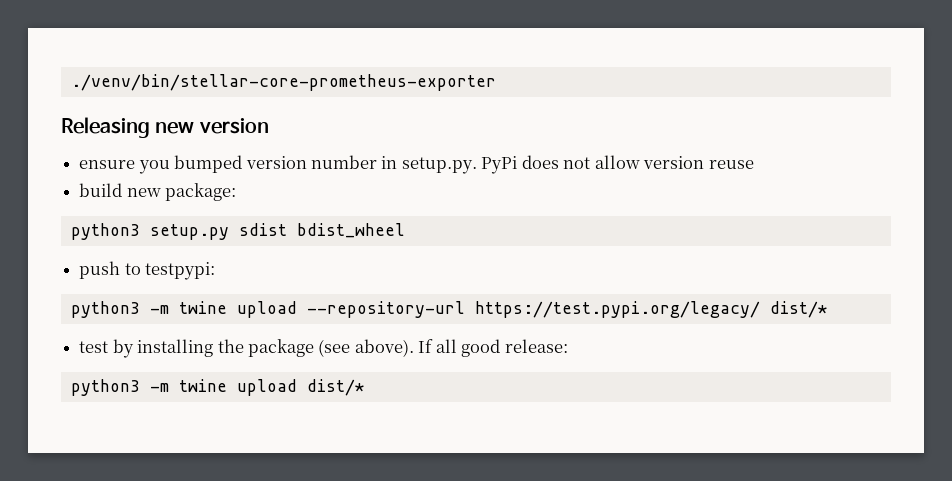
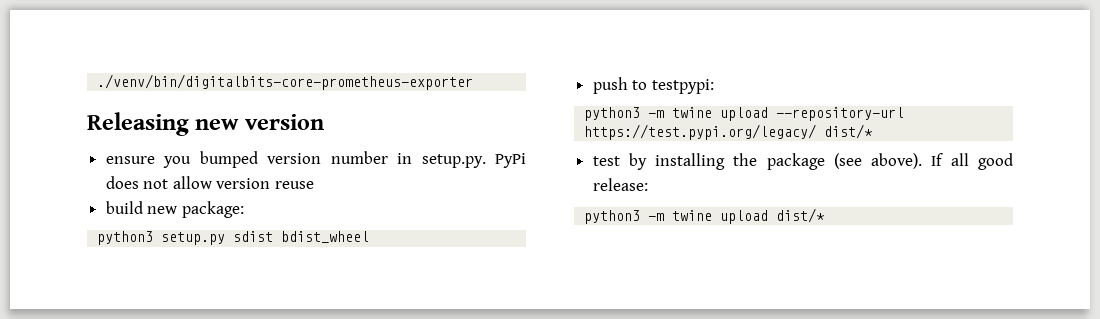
- ./venv/bin/stellar-core-prometheus-exporter
+ ./venv/bin/digitalbits-core-prometheus-exporter

